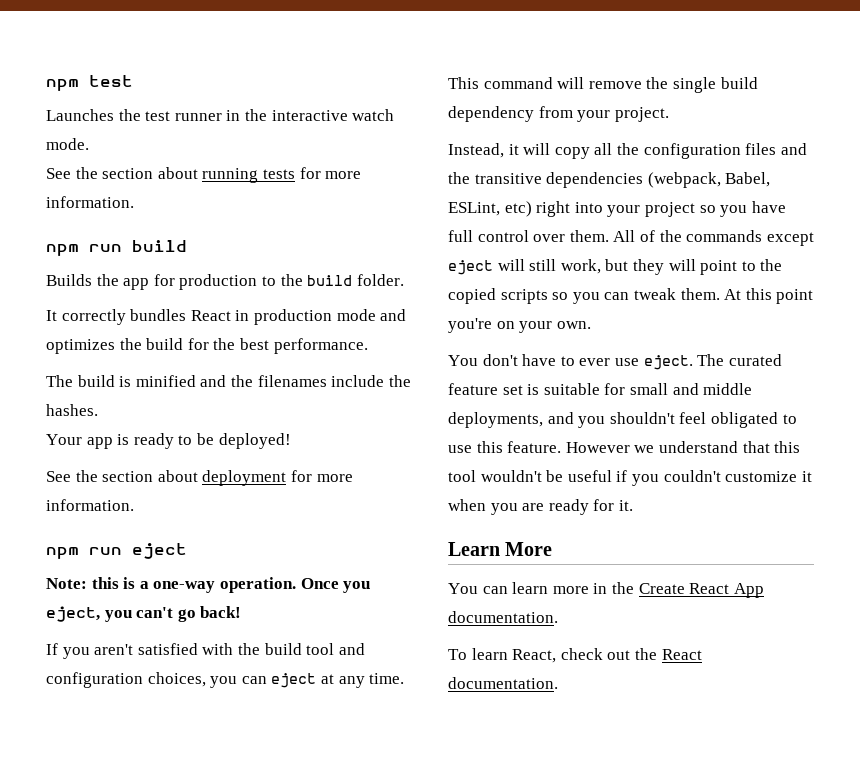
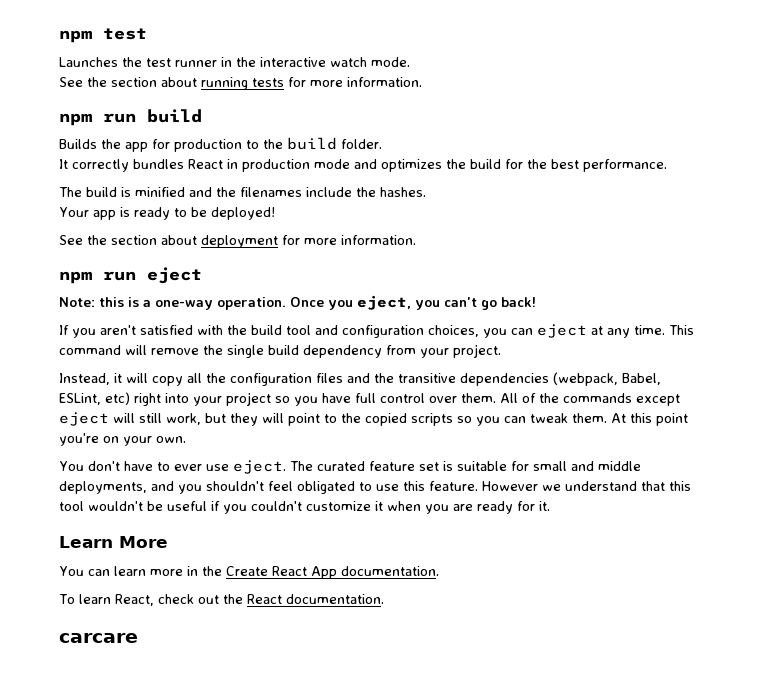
+ carcare

